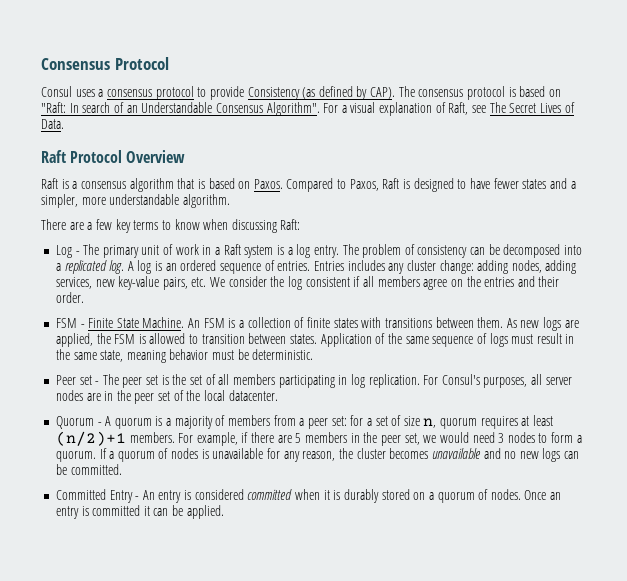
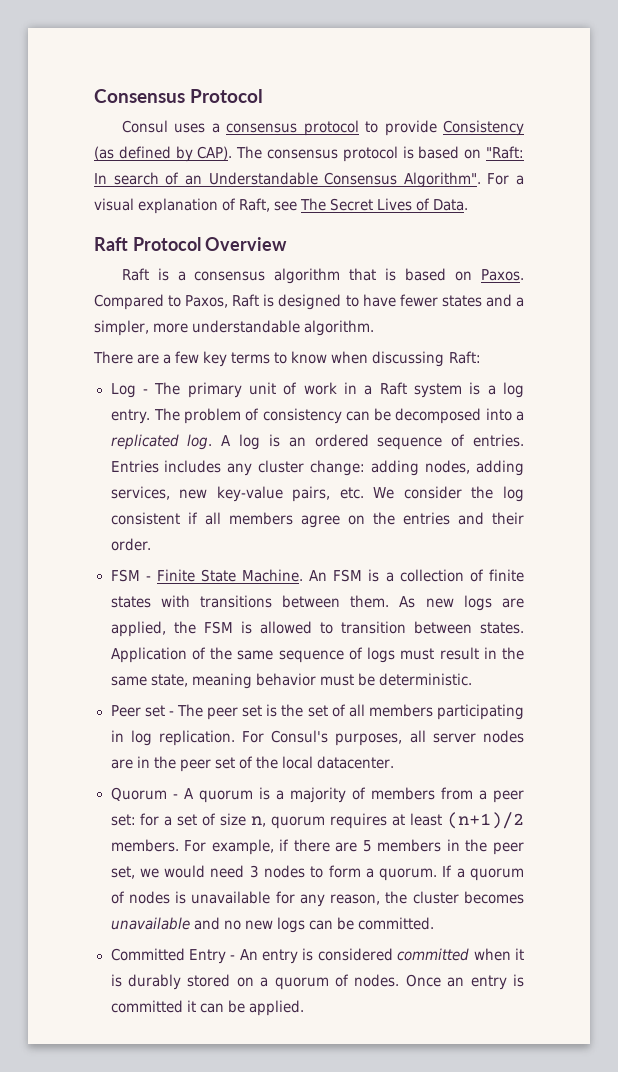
- Quorum - A quorum is a majority of members from a peer set: for a set of size n, quorum requires at least (n/2)+1 members.
+ Quorum - A quorum is a majority of members from a peer set: for a set of size n, quorum requires at least (n+1)/2 members.

